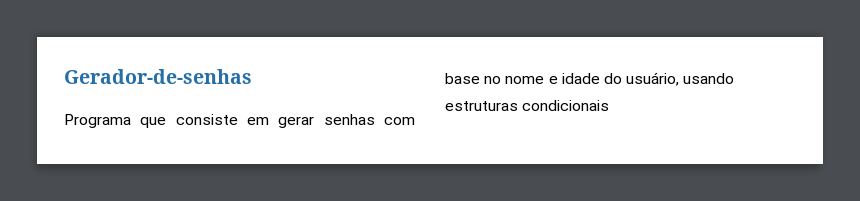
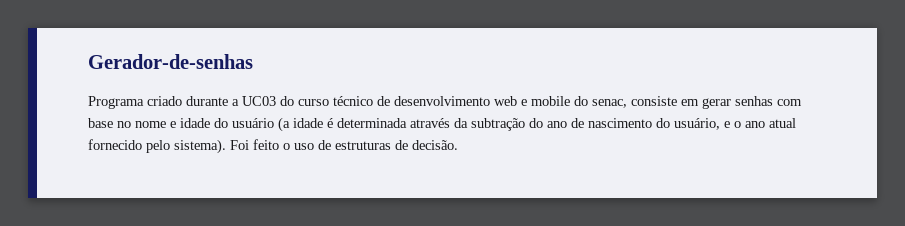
- Programa que consiste em gerar senhas com base no nome e idade do usuário, usando estruturas condicionais
+ Programa criado durante a UC03 do curso técnico de desenvolvimento web e mobile do senac, consiste em gerar senhas com base no nome e idade do usuário (a idade é determinada através da subtração do ano de nascimento do usuário, e o ano atual fornecido pelo sistema). Foi feito o uso de estruturas de decisão.

